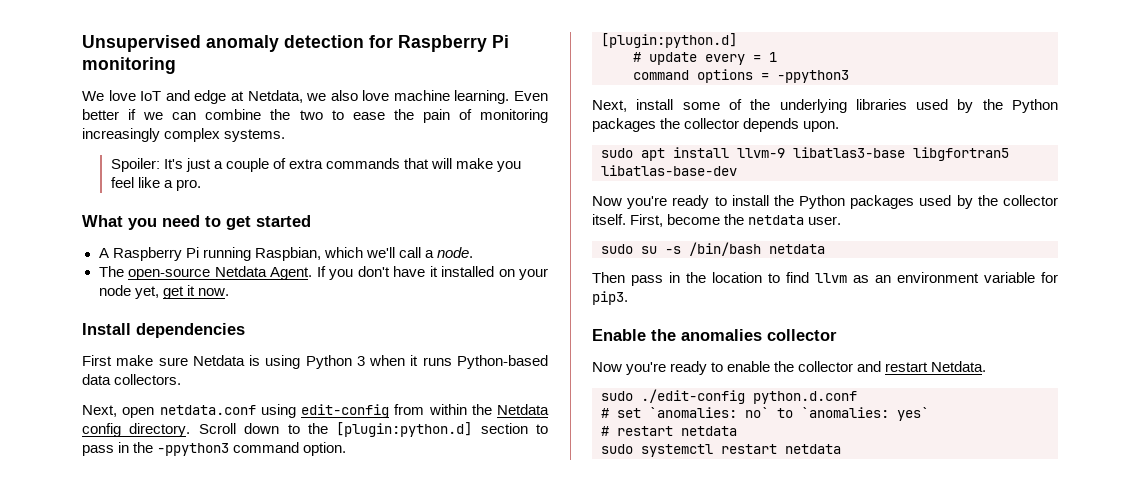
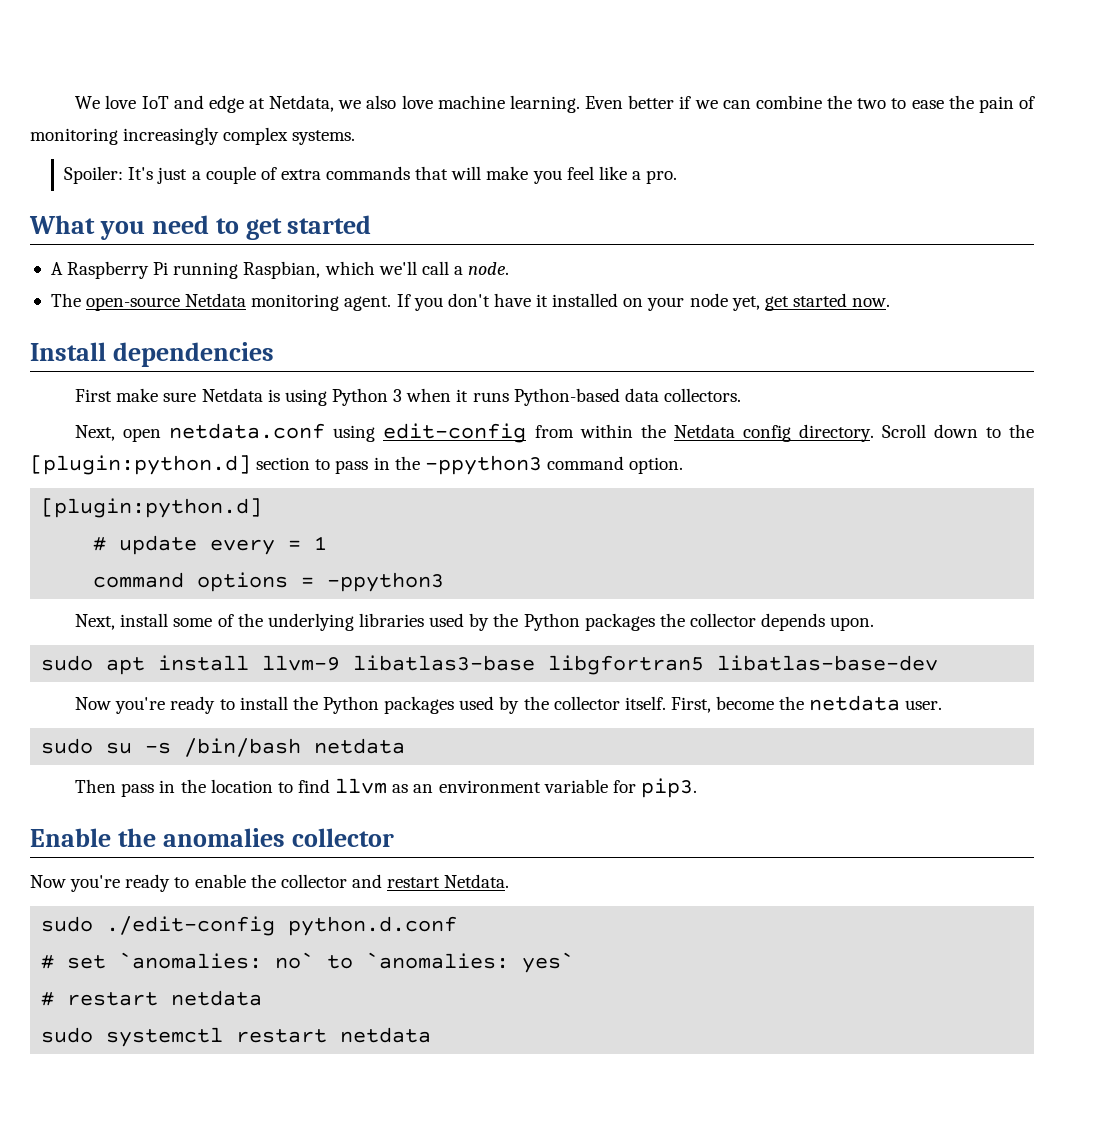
- Unsupervised anomaly detection for Raspberry Pi monitoring
- The open-source Netdata Agent.
+ The open-source Netdata monitoring agent.
- If you don't have it installed on your node yet, get it now.
+ If you don't have it installed on your node yet, get started now.

